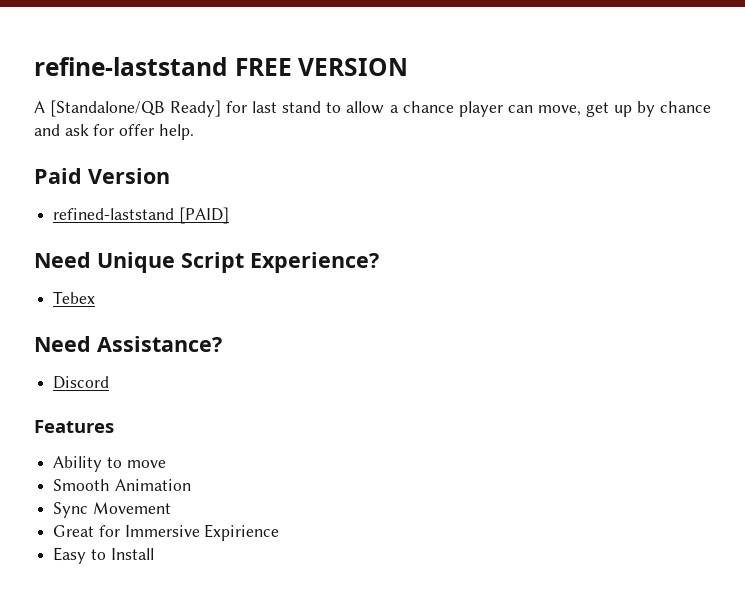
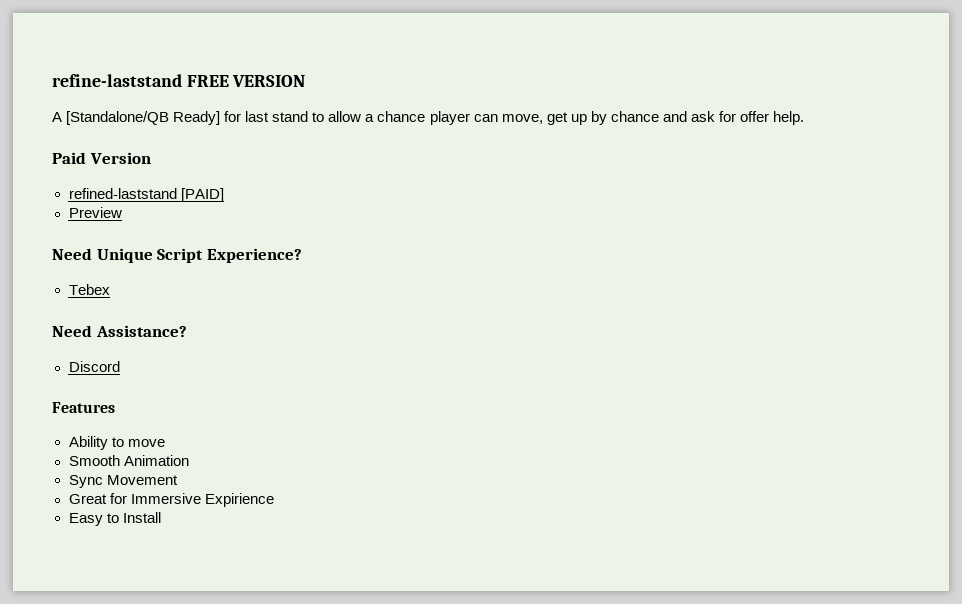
+ Preview

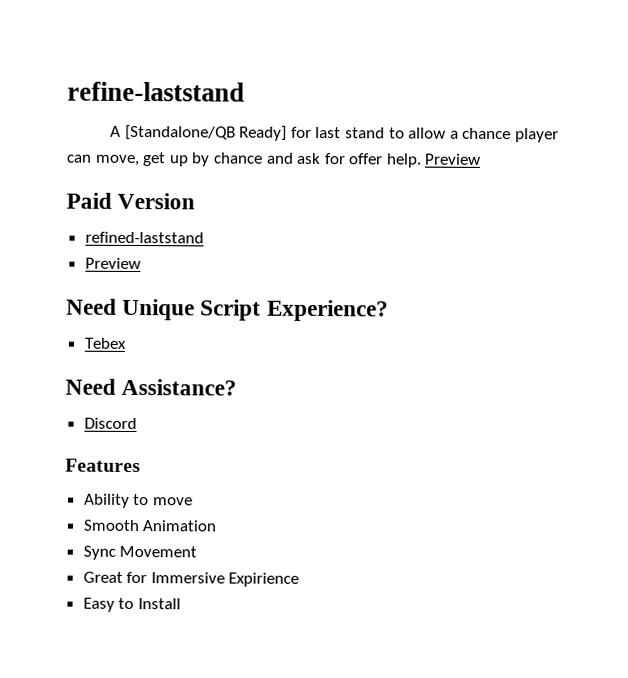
- refine-laststand FREE VERSION
+ refine-laststand
- A [Standalone/QB Ready] for last stand to allow a chance player can move, get up by chance and ask for offer help.
+ A [Standalone/QB Ready] for last stand to allow a chance player can move, get up by chance and ask for offer help. Preview
- refined-laststand [PAID]
+ refined-laststand

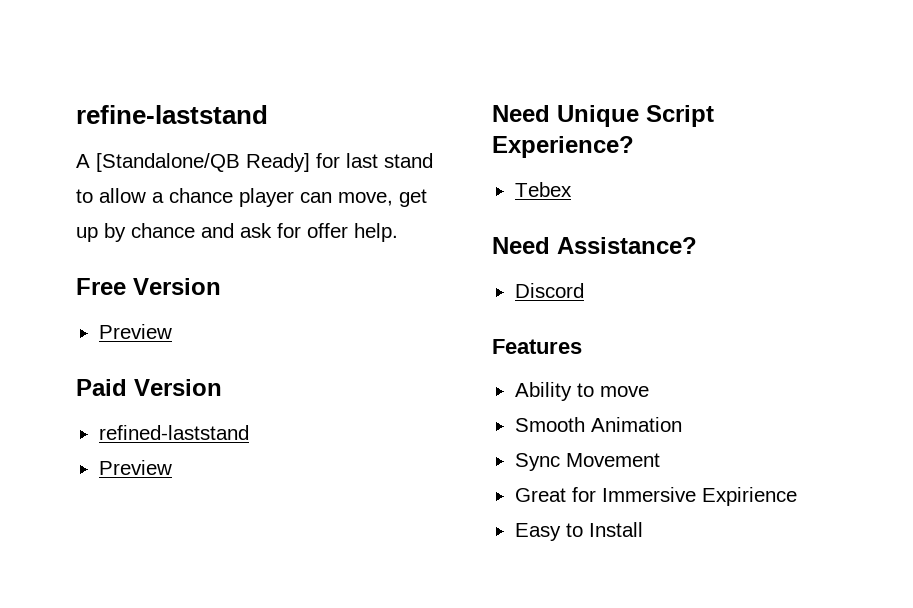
- A [Standalone/QB Ready] for last stand to allow a chance player can move, get up by chance and ask for offer help. Preview
+ A [Standalone/QB Ready] for last stand to allow a chance player can move, get up by chance and ask for offer help.
+ Free Version
+ Preview

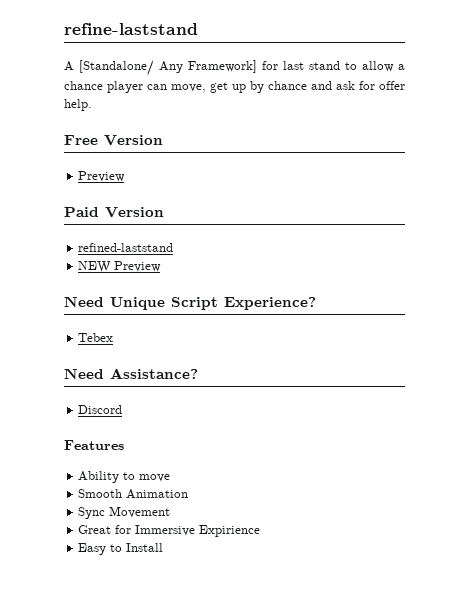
- A [Standalone/QB Ready] for last stand to allow a chance player can move, get up by chance and ask for offer help.
+ A [Standalone/ Any Framework] for last stand to allow a chance player can move, get up by chance and ask for offer help.
  refined-laststand
- Preview
+ NEW Preview

